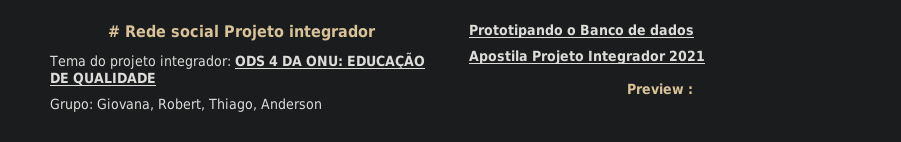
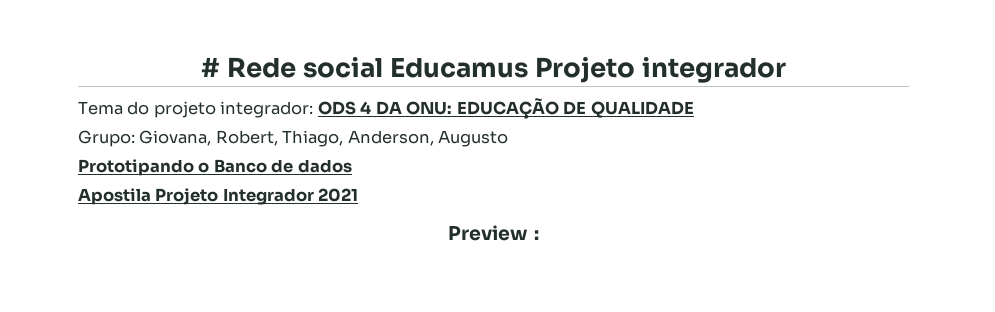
- # Rede social Projeto integrador
+ # Rede social Educamus Projeto integrador
- Grupo: Giovana, Robert, Thiago, Anderson
+ Grupo: Giovana, Robert, Thiago, Anderson, Augusto

